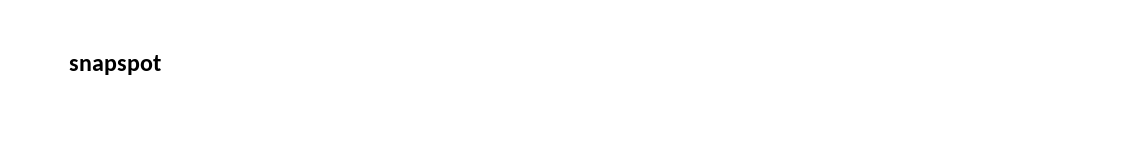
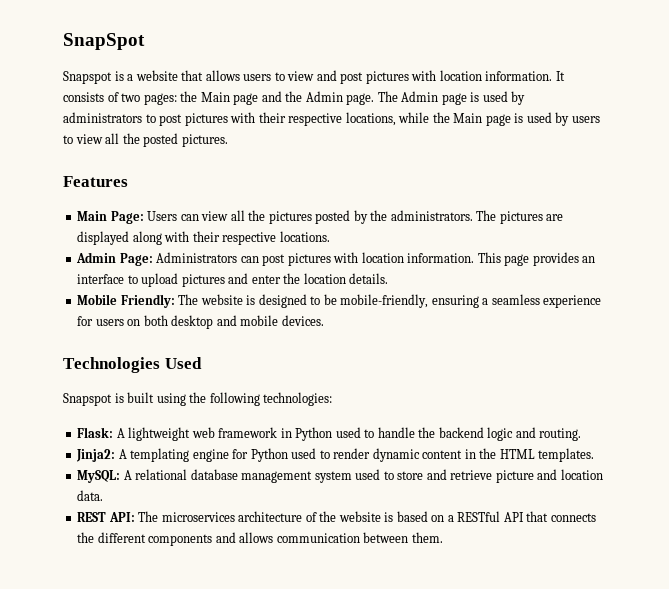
- snapspot
+ SnapSpot
+ Snapspot is a website that allows users to view and post pictures with location information. It consists of two pages: the Main page and the Admin page. The Admin page is used by administrators to post pictures with their respective locations, while the Main page is used by users to view all the posted pictures.
+ Features
+ Main Page: Users can view all the pictures posted by the administrators. The pictures are displayed along with their respective locations.
+ Admin Page: Administrators can post pictures with location information. This page provides an interface to upload pictures and enter the location details.
+ Mobile Friendly: The website is designed to be mobile-friendly, ensuring a seamless experience for users on both desktop and mobile devices.
+ Technologies Used
+ Snapspot is built using the following technologies:
+ Flask: A lightweight web framework in Python used to handle the backend logic and routing.
+ Jinja2: A templating engine for Python used to render dynamic content in the HTML templates.
+ MySQL: A relational database management system used to store and retrieve picture and location data.
+ REST API: The microservices architecture of the website is based on a RESTful API that connects the different components and allows communication between them.

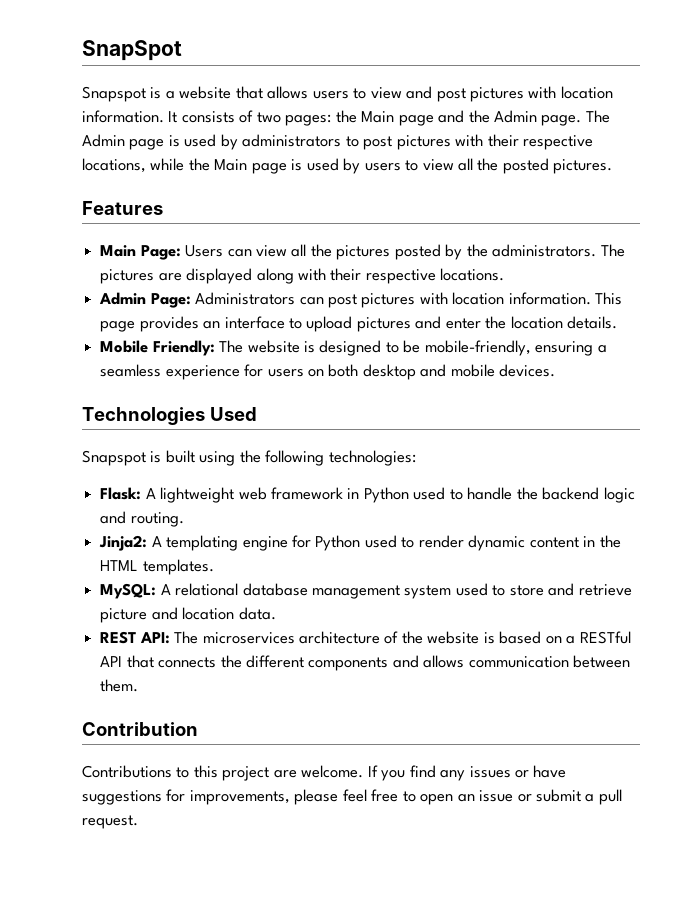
+ Contribution
+ Contributions to this project are welcome. If you find any issues or have suggestions for improvements, please feel free to open an issue or submit a pull request.

